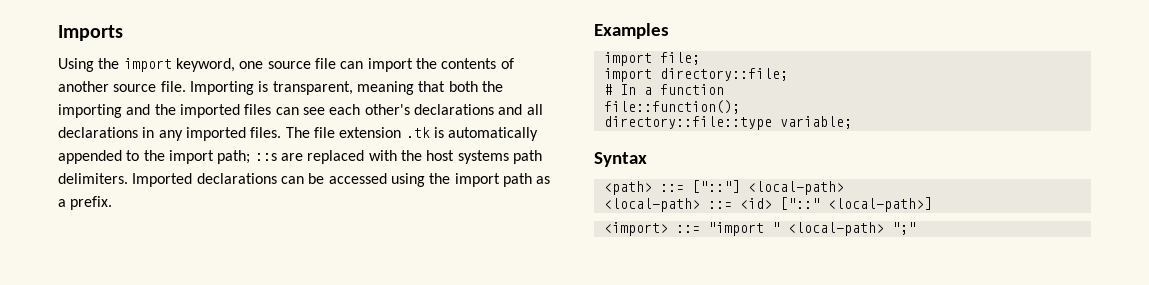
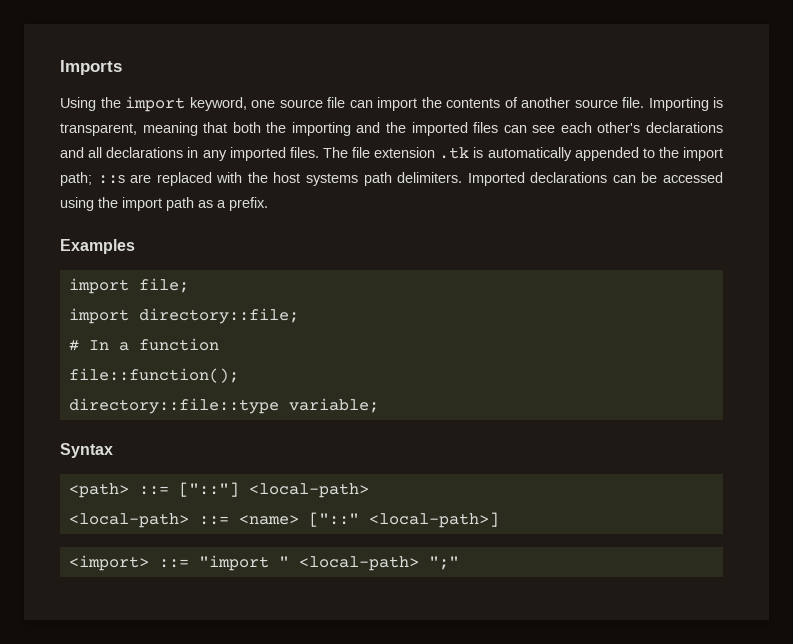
- <local-path> ::= <id> ["::" <local-path>]
+ <local-path> ::= <name> ["::" <local-path>]

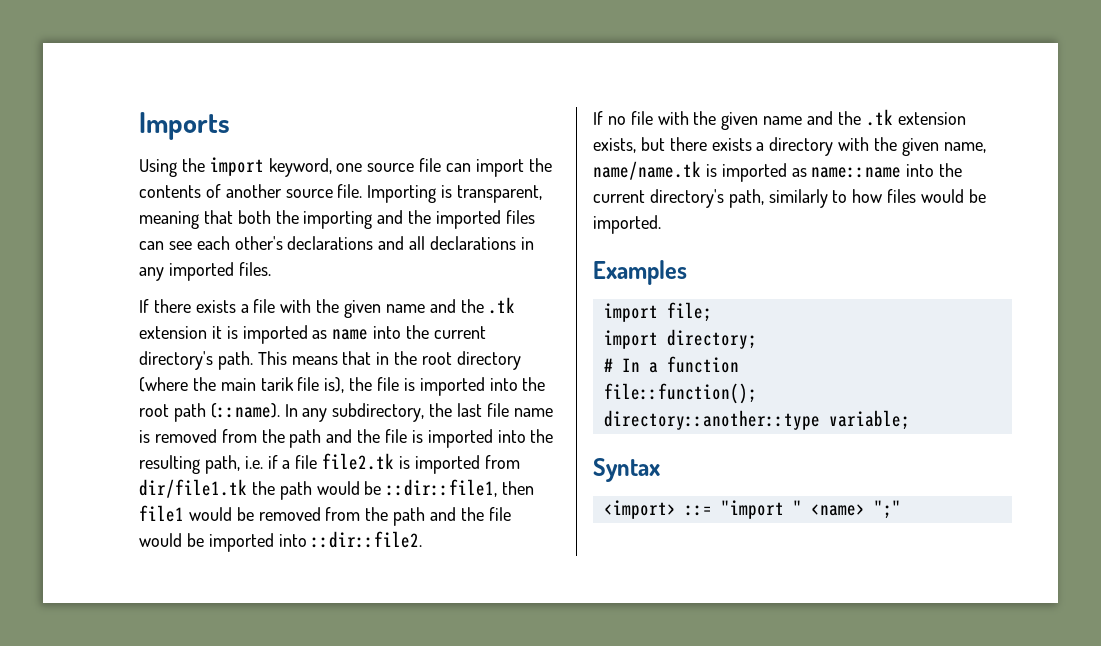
- Importing is transparent, meaning that both the importing and the imported files can see each other's declarations and all declarations in any imported files. The file extension .tk is automatically appended to the import path; ::s are replaced with the host systems path delimiters. Imported declarations can be accessed using the import path as a prefix.
+ Importing is transparent, meaning that both the importing and the imported files can see each other's declarations and all declarations in any imported files.
+ If there exists a file with the given name and the .tk extension it is imported as name into the current directory's path. This means that in the root directory (where the main tarik file is), the file is imported into the root path (::name). In any subdirectory, the last file name is removed from the path and the file is imported into the resulting path, i.e. if a file file2.tk is imported from dir/file1.tk the path would be ::dir::file1, then file1 would be removed from the path and the file would be imported into ::dir::file2.
+ If no file with the given name and the .tk extension exists, but there exists a directory with the given name, name/name.tk is imported as name::name into the current directory's path, similarly to how files would be imported.
- import directory::file;
+ import directory;
- directory::file::type variable;
+ directory::another::type variable;
- <path> ::= ["::"] <local-path>
- <local-path> ::= <name> ["::" <local-path>]
- <import> ::= "import " <local-path> ";"
+ <import> ::= "import " <name> ";"

